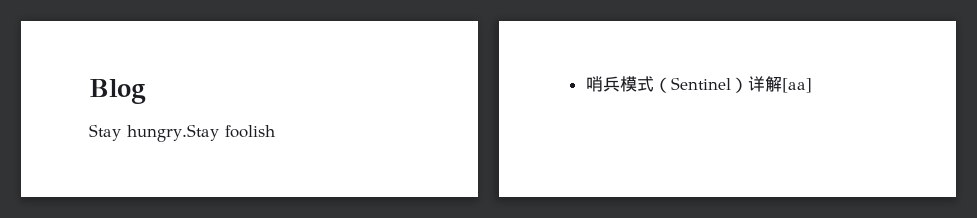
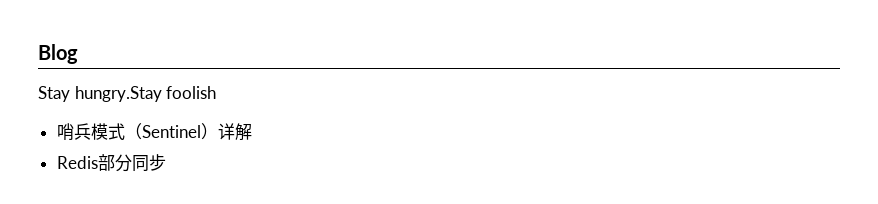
- 哨兵模式（Sentinel）详解[aa]
+ 哨兵模式（Sentinel）详解
+ Redis部分同步

